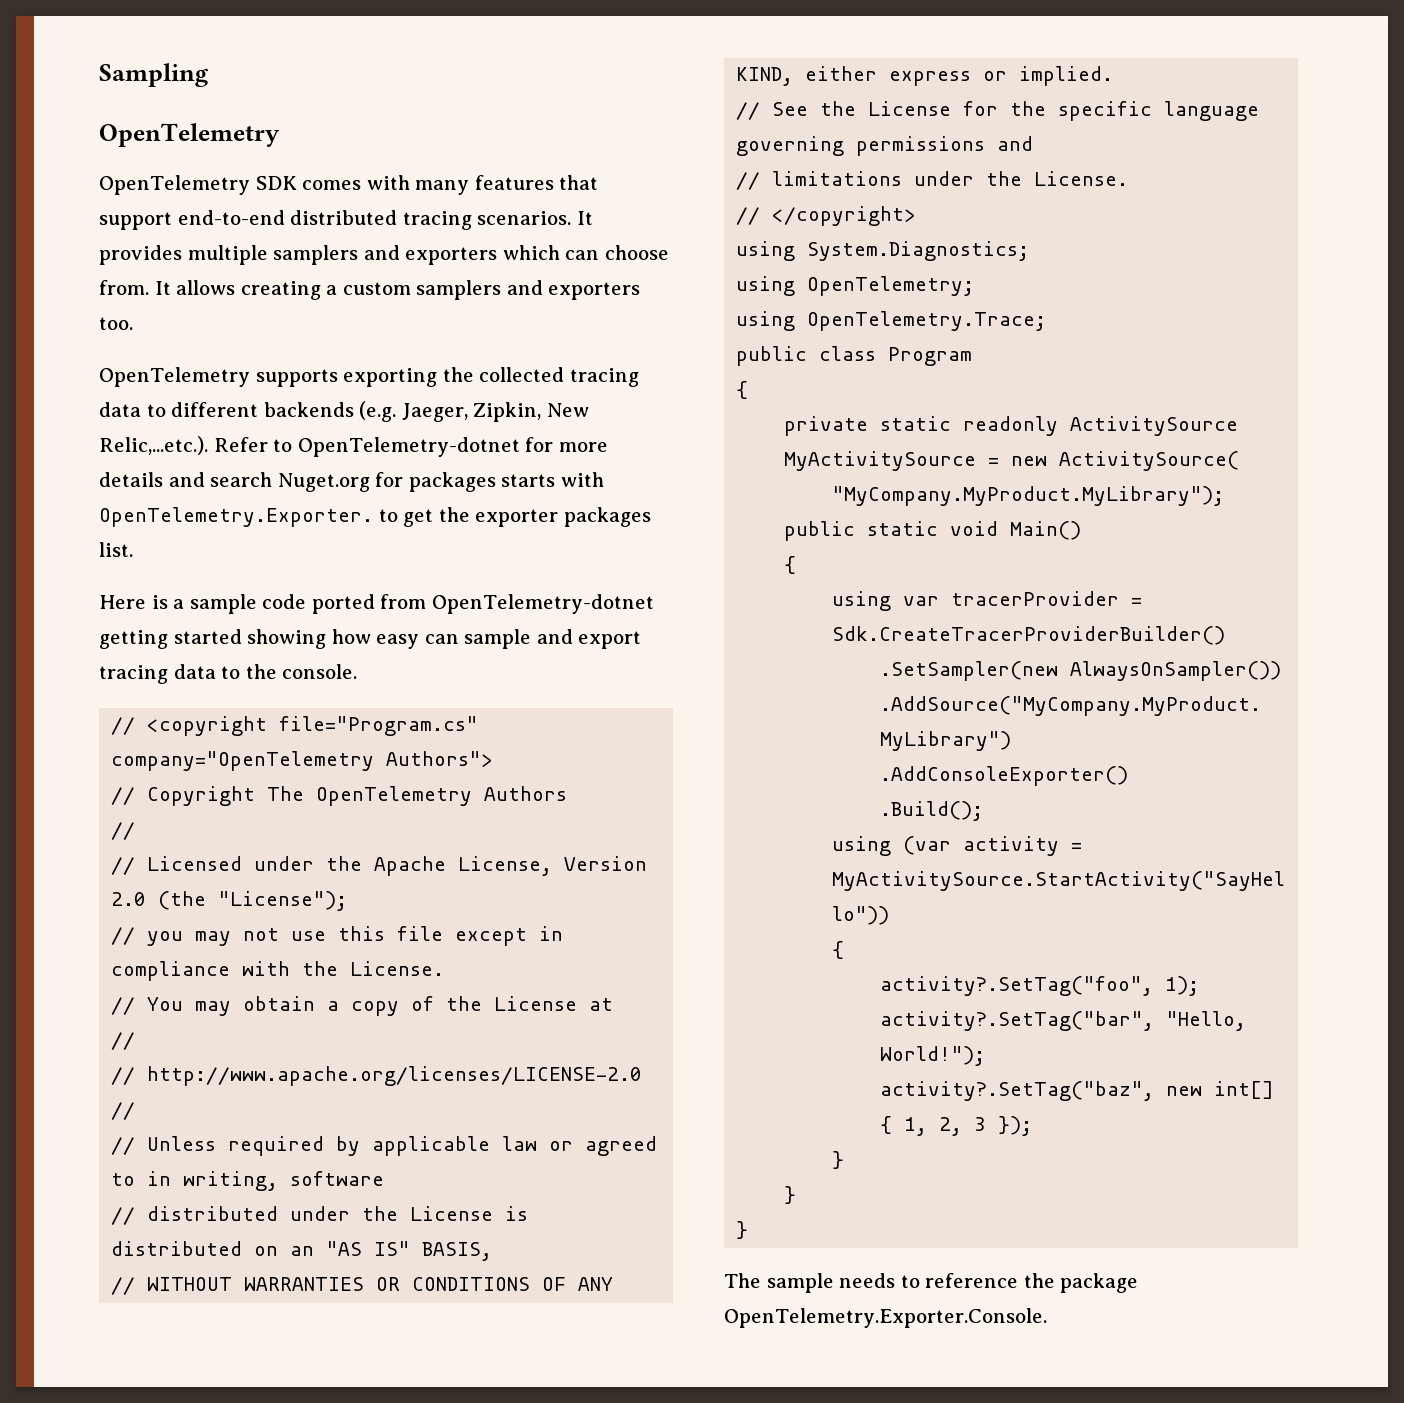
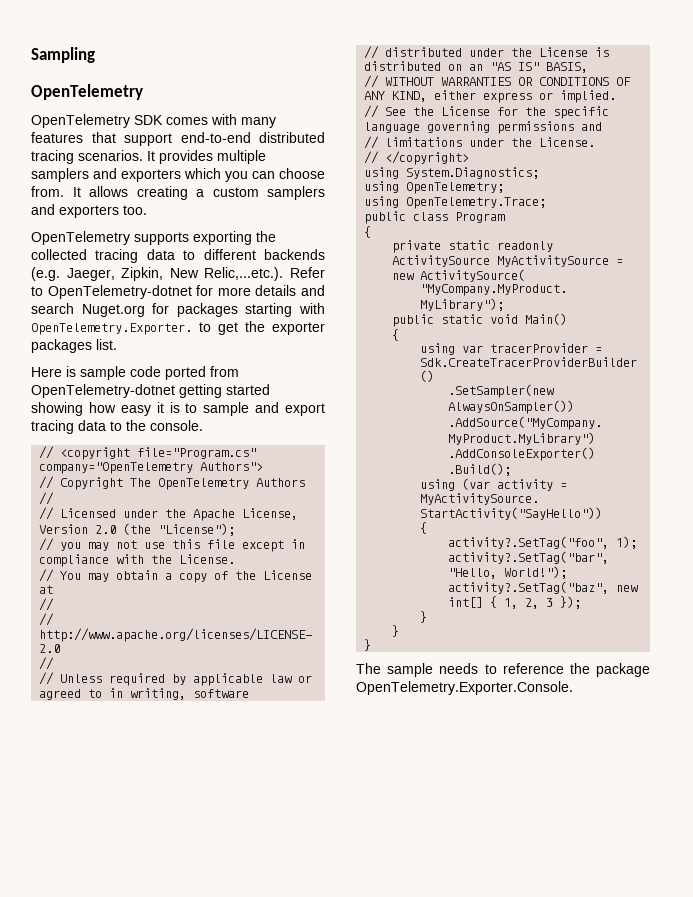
- It provides multiple samplers and exporters which can choose from.
+ It provides multiple samplers and exporters which you can choose from.
- OpenTelemetry supports exporting the collected tracing data to different backends (e.g. Jaeger, Zipkin, New Relic,...etc.). Refer to OpenTelemetry-dotnet for more details and search Nuget.org for packages starts with OpenTelemetry.Exporter. to get the exporter packages list.
+ OpenTelemetry supports exporting the collected tracing data to different backends (e.g. Jaeger, Zipkin, New Relic,...etc.). Refer to OpenTelemetry-dotnet for more details and search Nuget.org for packages starting with OpenTelemetry.Exporter. to get the exporter packages list.
- Here is a sample code ported from OpenTelemetry-dotnet getting started showing how easy can sample and export tracing data to the console.
+ Here is sample code ported from OpenTelemetry-dotnet getting started showing how easy it is to sample and export tracing data to the console.

